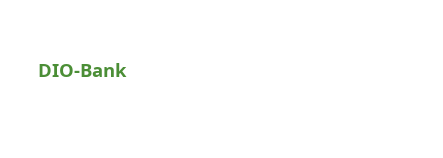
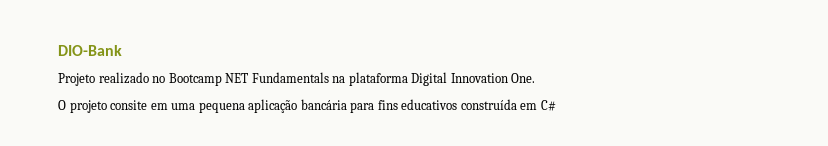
+ Projeto realizado no Bootcamp NET Fundamentals na plataforma Digital Innovation One.
+ O projeto consite em uma pequena aplicação bancária para fins educativos construída em C#

